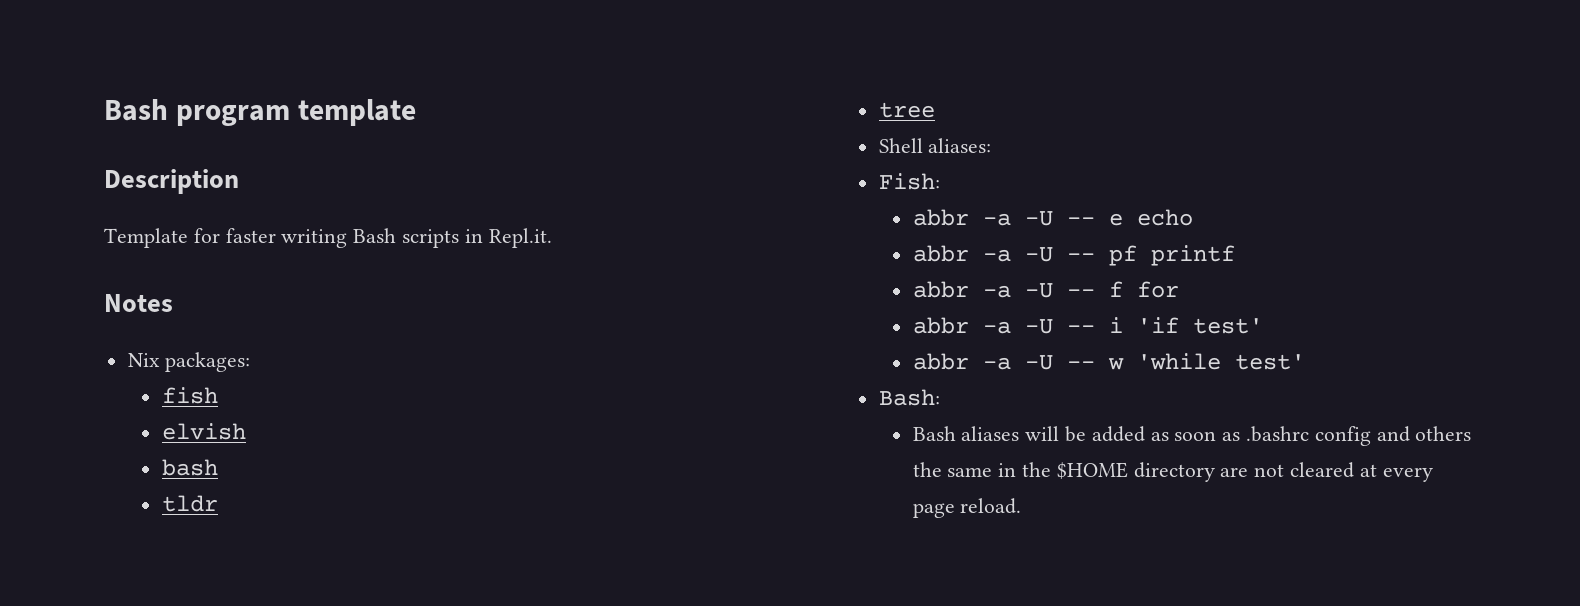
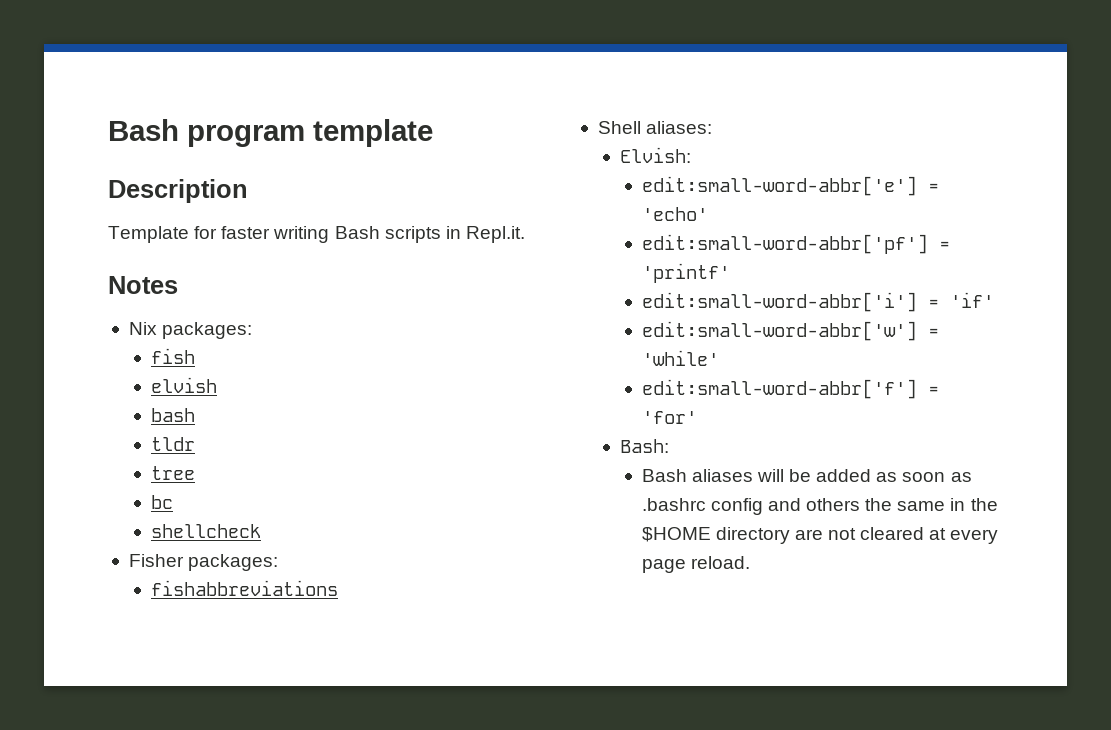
+ bc
+ shellcheck
+ Fisher packages:
+ fishabbreviations
  Shell aliases:
- Fish:
- abbr -a -U -- e echo
- abbr -a -U -- pf printf
- abbr -a -U -- f for
- abbr -a -U -- i 'if test'
- abbr -a -U -- w 'while test'
+ Elvish:
+ edit:small-word-abbr['e'] = 'echo'
+ edit:small-word-abbr['pf'] = 'printf'
+ edit:small-word-abbr['i'] = 'if'
+ edit:small-word-abbr['w'] = 'while'
+ edit:small-word-abbr['f'] = 'for'

